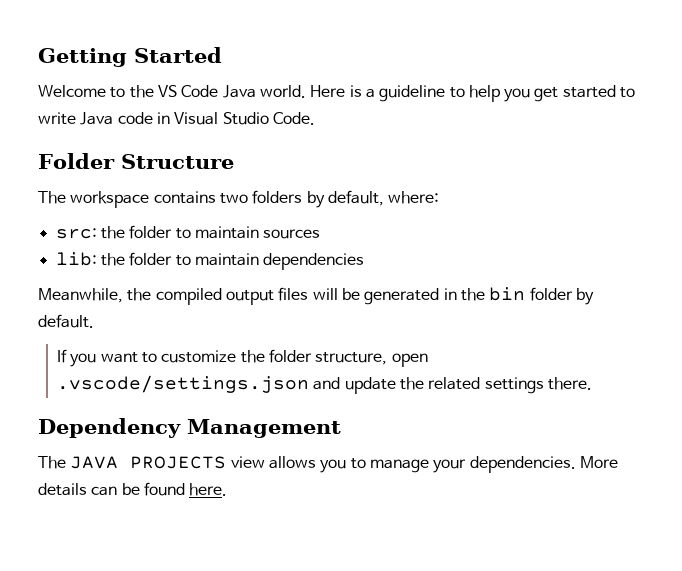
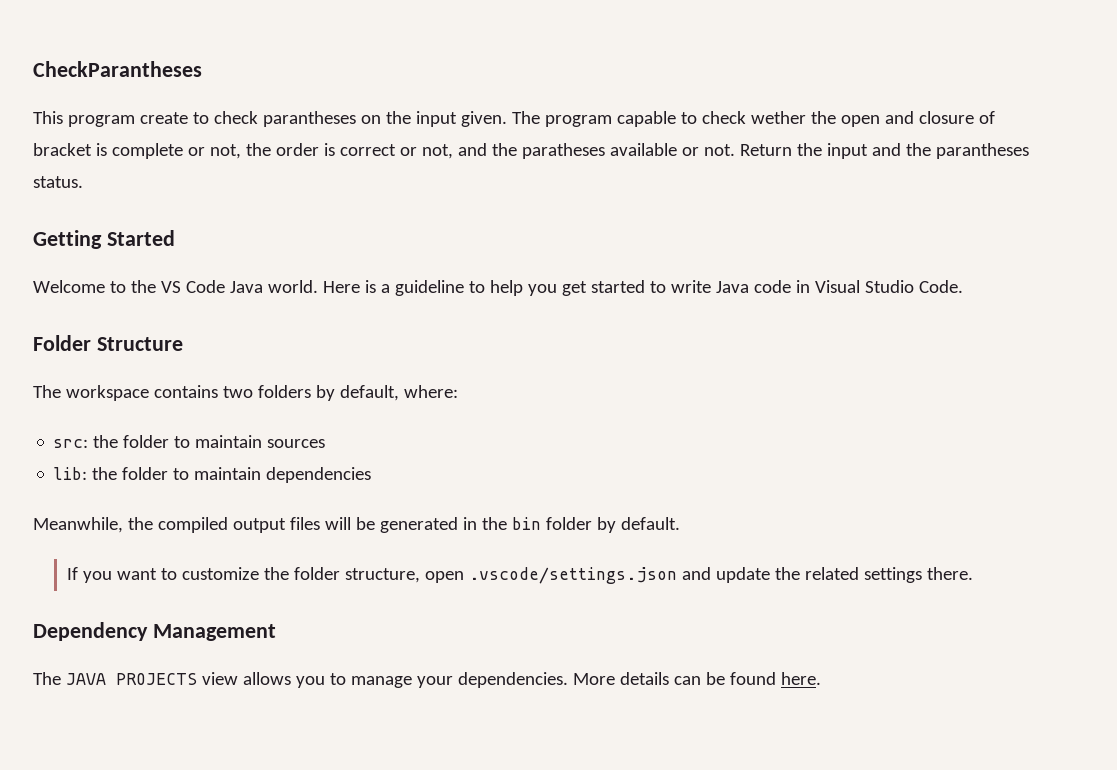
+ CheckParantheses
+ This program create to check parantheses on the input given. The program capable to check wether the open and closure of bracket is complete or not, the order is correct or not, and the paratheses available or not. Return the input and the parantheses status.

